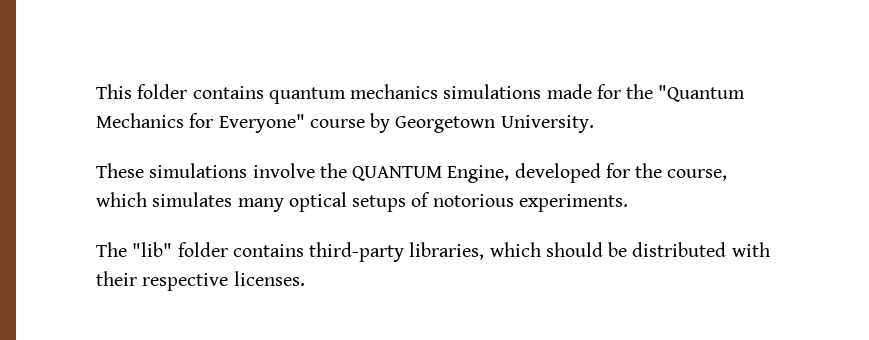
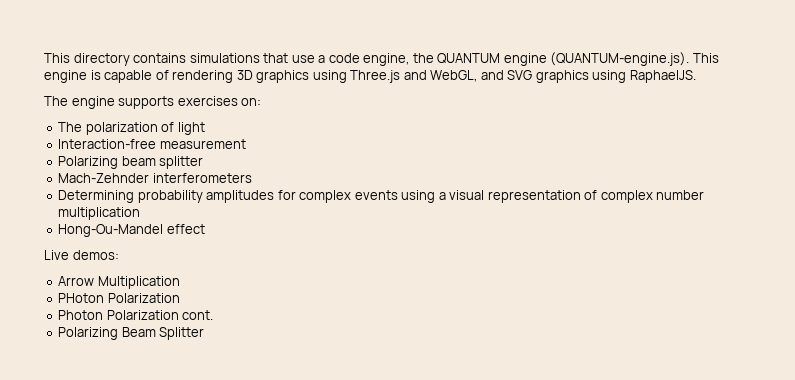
- This folder contains quantum mechanics simulations made for the "Quantum Mechanics for Everyone" course by Georgetown University.
- These simulations involve the QUANTUM Engine, developed for the course, which simulates many optical setups of notorious experiments.
- The "lib" folder contains third-party libraries, which should be distributed with their respective licenses.
+ This directory contains simulations that use a code engine, the QUANTUM engine (QUANTUM-engine.js). This engine is capable of rendering 3D graphics using Three.js and WebGL, and SVG graphics using RaphaelJS.
+ The engine supports exercises on:
+ The polarization of light
+ Interaction-free measurement
+ Polarizing beam splitter
+ Mach-Zehnder interferometers
+ Determining probability amplitudes for complex events using a visual representation of complex number multiplication
+ Hong-Ou-Mandel effect
+ Live demos:
+ Arrow Multiplication
+ PHoton Polarization
+ Photon Polarization cont.
+ Polarizing Beam Splitter

